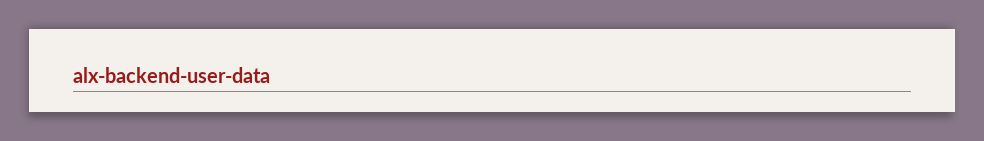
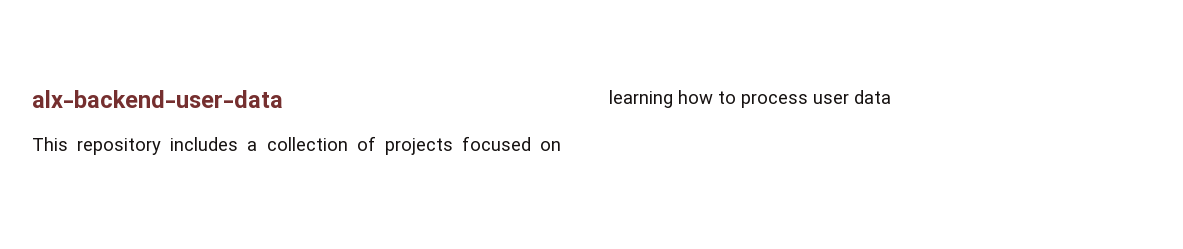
+ This repository includes a collection of projects focused on learning how to process user data

